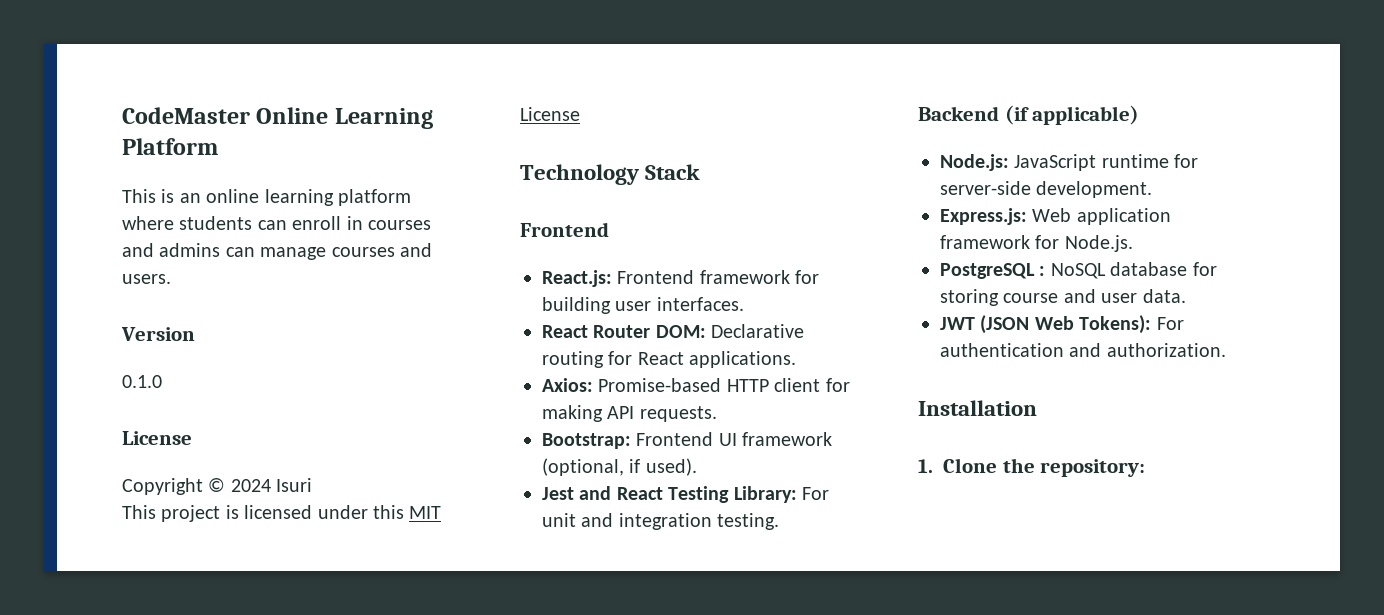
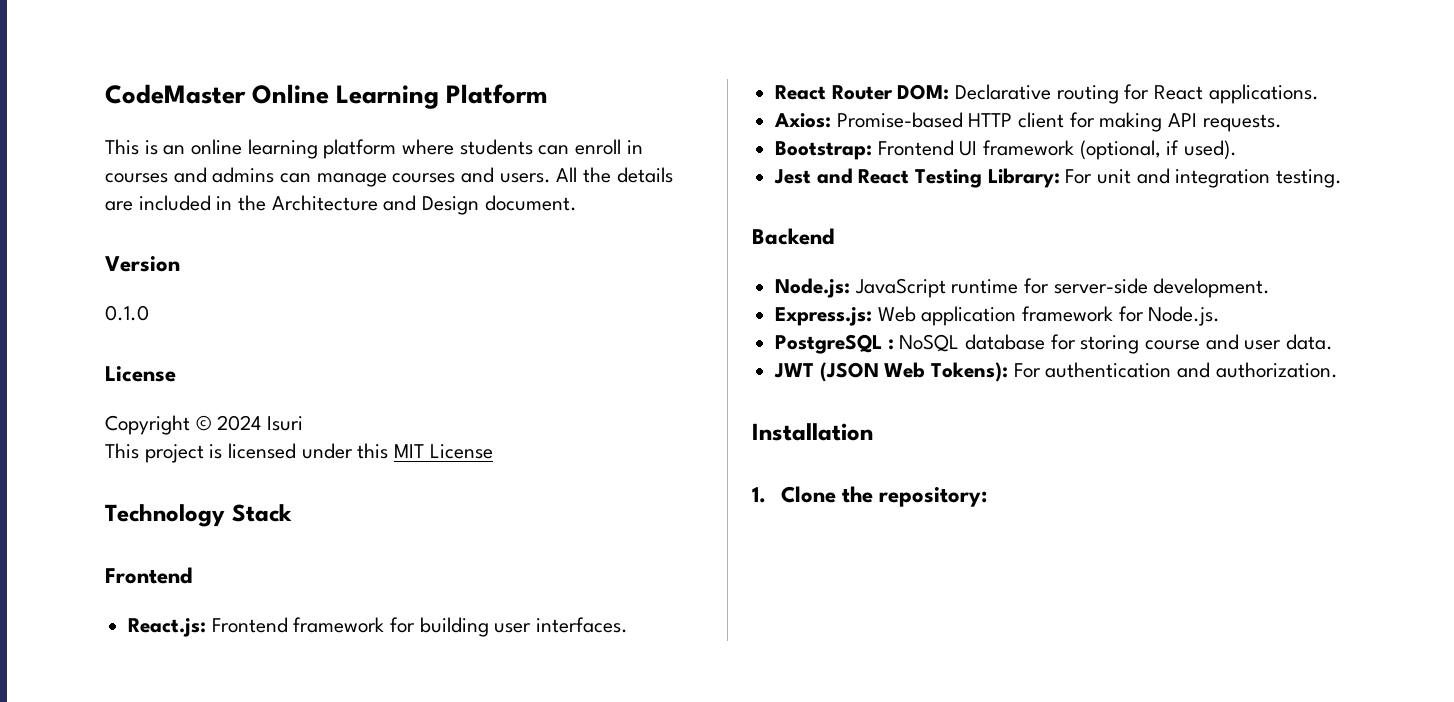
+ All the details are included in the Architecture and Design document.
- Backend (if applicable)
+ Backend

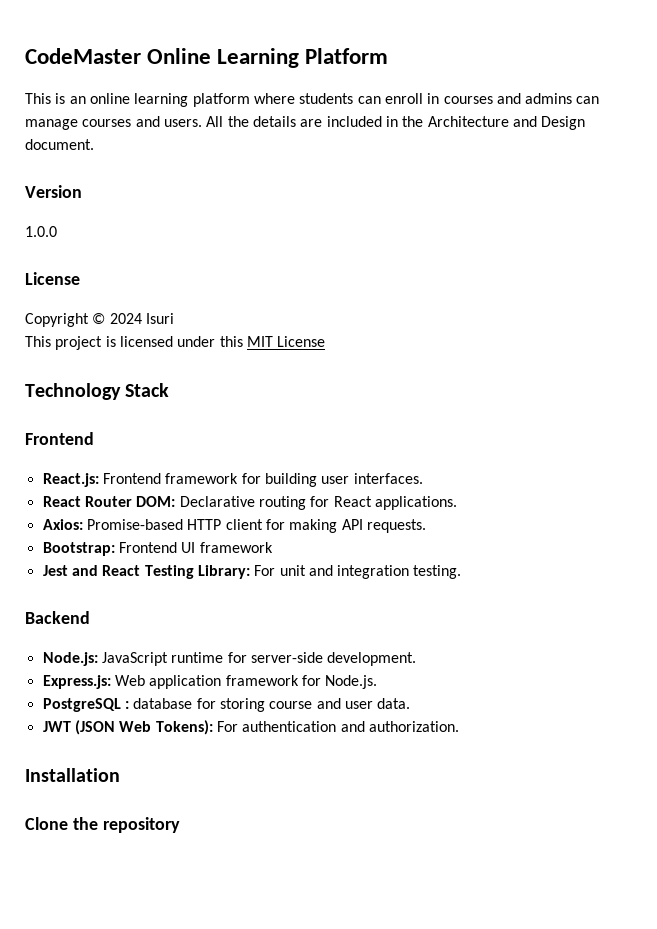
- 0.1.0
+ 1.0.0
- Bootstrap: Frontend UI framework (optional, if used).
+ Bootstrap: Frontend UI framework
- PostgreSQL : NoSQL database for storing course and user data.
+ PostgreSQL : database for storing course and user data.
- 1. Clone the repository:
+ Clone the repository

